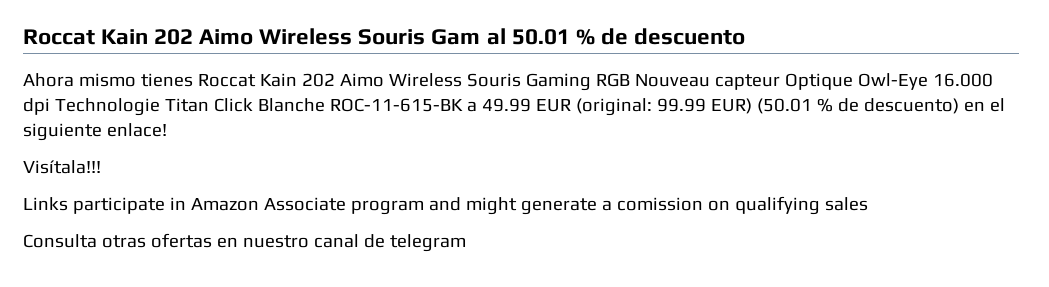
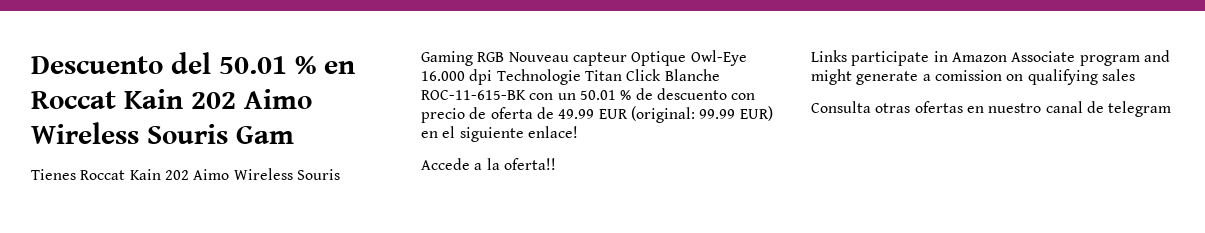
- Roccat Kain 202 Aimo Wireless Souris Gam al 50.01 % de descuento
- Ahora mismo tienes Roccat Kain 202 Aimo Wireless Souris Gaming RGB Nouveau capteur Optique Owl-Eye 16.000 dpi Technologie Titan Click Blanche ROC-11-615-BK a 49.99 EUR (original: 99.99 EUR) (50.01 % de descuento) en el siguiente enlace!
+ Descuento del 50.01 % en Roccat Kain 202 Aimo Wireless Souris Gam
+ Tienes Roccat Kain 202 Aimo Wireless Souris Gaming RGB Nouveau capteur Optique Owl-Eye 16.000 dpi Technologie Titan Click Blanche ROC-11-615-BK con un 50.01 % de descuento con precio de oferta de 49.99 EUR (original: 99.99 EUR) en el siguiente enlace!
- Visítala!!!
+ Accede a la oferta!!

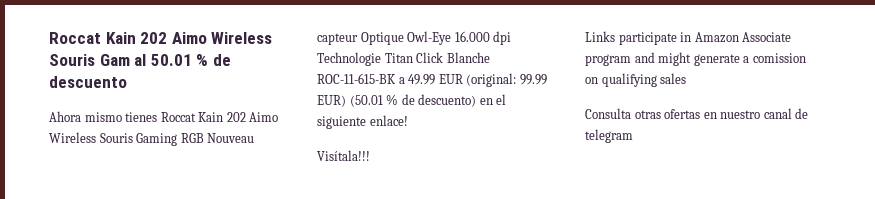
- Descuento del 50.01 % en Roccat Kain 202 Aimo Wireless Souris Gam
- Tienes Roccat Kain 202 Aimo Wireless Souris Gaming RGB Nouveau capteur Optique Owl-Eye 16.000 dpi Technologie Titan Click Blanche ROC-11-615-BK con un 50.01 % de descuento con precio de oferta de 49.99 EUR (original: 99.99 EUR) en el siguiente enlace!
+ Roccat Kain 202 Aimo Wireless Souris Gam al 50.01 % de descuento
+ Ahora mismo tienes Roccat Kain 202 Aimo Wireless Souris Gaming RGB Nouveau capteur Optique Owl-Eye 16.000 dpi Technologie Titan Click Blanche ROC-11-615-BK a 49.99 EUR (original: 99.99 EUR) (50.01 % de descuento) en el siguiente enlace!
- Accede a la oferta!!
+ Visítala!!!

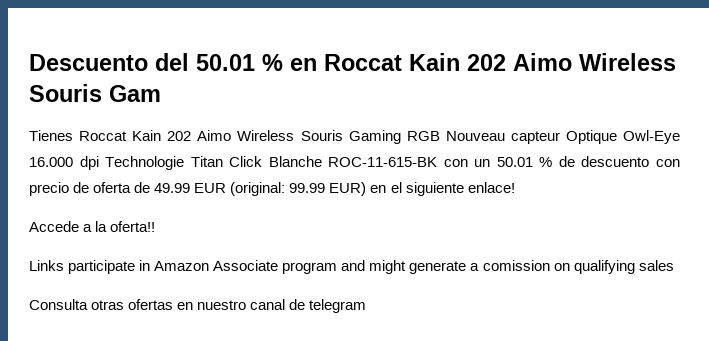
- Roccat Kain 202 Aimo Wireless Souris Gam al 50.01 % de descuento
- Ahora mismo tienes Roccat Kain 202 Aimo Wireless Souris Gaming RGB Nouveau capteur Optique Owl-Eye 16.000 dpi Technologie Titan Click Blanche ROC-11-615-BK a 49.99 EUR (original: 99.99 EUR) (50.01 % de descuento) en el siguiente enlace!
+ Descuento del 50.01 % en Roccat Kain 202 Aimo Wireless Souris Gam
+ Tienes Roccat Kain 202 Aimo Wireless Souris Gaming RGB Nouveau capteur Optique Owl-Eye 16.000 dpi Technologie Titan Click Blanche ROC-11-615-BK con un 50.01 % de descuento con precio de oferta de 49.99 EUR (original: 99.99 EUR) en el siguiente enlace!
- Visítala!!!
+ Accede a la oferta!!

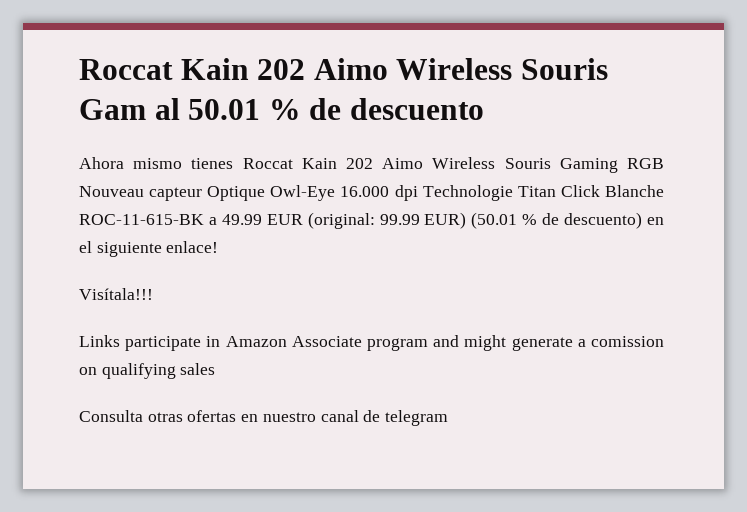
- Descuento del 50.01 % en Roccat Kain 202 Aimo Wireless Souris Gam
- Tienes Roccat Kain 202 Aimo Wireless Souris Gaming RGB Nouveau capteur Optique Owl-Eye 16.000 dpi Technologie Titan Click Blanche ROC-11-615-BK con un 50.01 % de descuento con precio de oferta de 49.99 EUR (original: 99.99 EUR) en el siguiente enlace!
+ Roccat Kain 202 Aimo Wireless Souris Gam al 50.01 % de descuento
+ Ahora mismo tienes Roccat Kain 202 Aimo Wireless Souris Gaming RGB Nouveau capteur Optique Owl-Eye 16.000 dpi Technologie Titan Click Blanche ROC-11-615-BK a 49.99 EUR (original: 99.99 EUR) (50.01 % de descuento) en el siguiente enlace!
- Accede a la oferta!!
+ Visítala!!!

